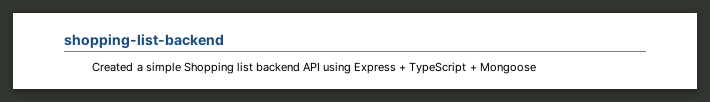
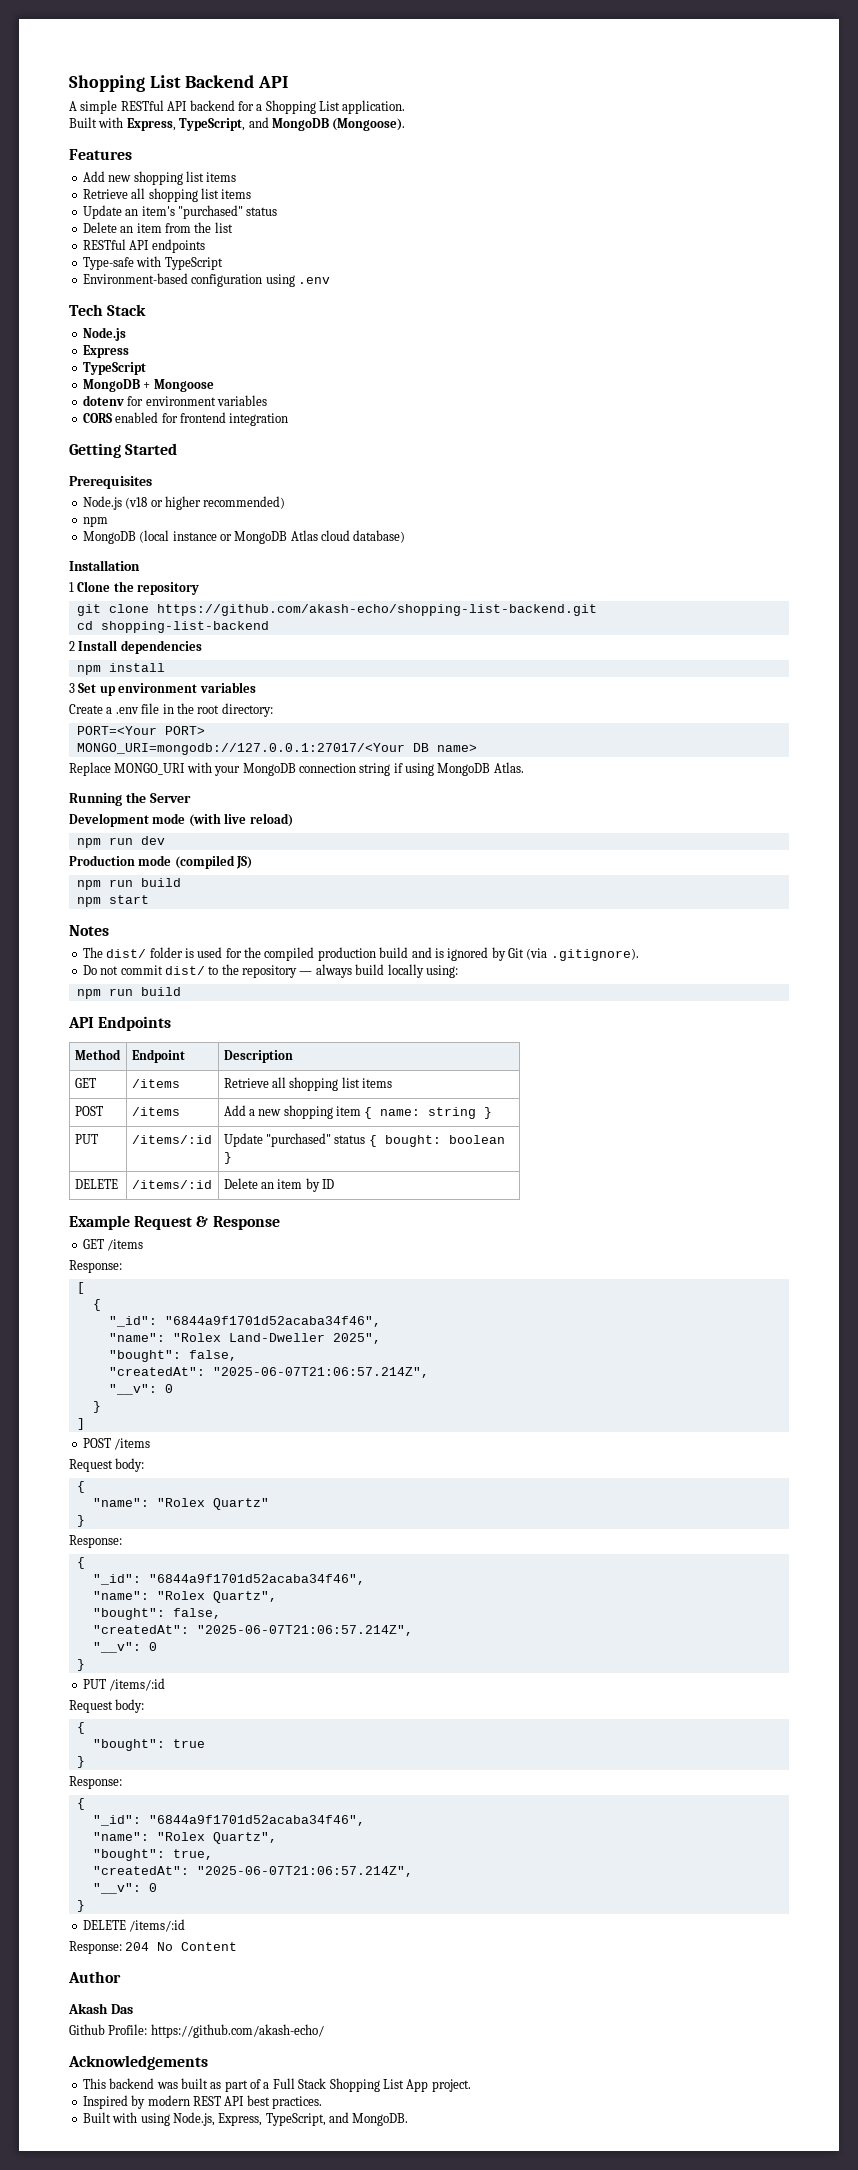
- shopping-list-backend
- Created a simple Shopping list backend API using Express + TypeScript + Mongoose
+ Shopping List Backend API
+ A simple RESTful API backend for a Shopping List application.
+ Built with Express, TypeScript, and MongoDB (Mongoose).
+ Features
+ Add new shopping list items
+ Retrieve all shopping list items
+ Update an item's "purchased" status
+ Delete an item from the list
+ RESTful API endpoints
+ Type-safe with TypeScript
+ Environment-based configuration using .env
+ Tech Stack
+ Node.js
+ Express
+ TypeScript
+ MongoDB + Mongoose
+ dotenv for environment variables
+ CORS enabled for frontend integration
+ Getting Started
+ Prerequisites
+ Node.js (v18 or higher recommended)
+ npm
+ MongoDB (local instance or MongoDB Atlas cloud database)
+ Installation
+ 1 Clone the repository
+ git clone https://github.com/akash-echo/shopping-list-backend.git
+ cd shopping-list-backend
+ 2 Install dependencies
+ npm install
+ 3 Set up environment variables
+ Create a .env file in the root directory:
+ PORT=<Your PORT>
+ MONGO_URI=mongodb://127.0.0.1:27017/<Your DB name>
+ Replace MONGO_URI with your MongoDB connection string if using MongoDB Atlas.
+ Running the Server
+ Development mode (with live reload)
+ npm run dev
+ Production mode (compiled JS)
+ npm run build
+ npm start
+ Notes
+ The dist/ folder is used for the compiled production build and is ignored by Git (via .gitignore).
+ Do not commit dist/ to the repository — always build locally using:
+ npm run build
+ API Endpoints
+ Method | Endpoint | Description
+ GET | /items | Retrieve all shopping list items
+ POST | /items | Add a new shopping item { name: string }
+ PUT | /items/:id | Update "purchased" status { bought: boolean }
+ DELETE | /items/:id | Delete an item by ID
+ Example Request & Response
+ GET /items
+ Response:
+ [
+ {
+ "_id": "6844a9f1701d52acaba34f46",
+ "name": "Rolex Land-Dweller 2025",
+ "bought": false,
+ "createdAt": "2025-06-07T21:06:57.214Z",
+ "__v": 0
+ }
+ ]
+ POST /items
+ Request body:
+ {
+ "name": "Rolex Quartz"
+ }
+ Response:
+ {
+ "_id": "6844a9f1701d52acaba34f46",
+ "name": "Rolex Quartz",
+ "bought": false,
+ "createdAt": "2025-06-07T21:06:57.214Z",
+ "__v": 0
+ }
+ PUT /items/:id
+ Request body:
+ {
+ "bought": true
+ }
+ Response:
+ {
+ "_id": "6844a9f1701d52acaba34f46",
+ "name": "Rolex Quartz",
+ "bought": true,
+ "createdAt": "2025-06-07T21:06:57.214Z",
+ "__v": 0
+ }
+ DELETE /items/:id
+ Response: 204 No Content
+ Author
+ Akash Das
+ Github Profile: https://github.com/akash-echo/
+ Acknowledgements
+ This backend was built as part of a Full Stack Shopping List App project.
+ Inspired by modern REST API best practices.
+ Built with using Node.js, Express, TypeScript, and MongoDB.

